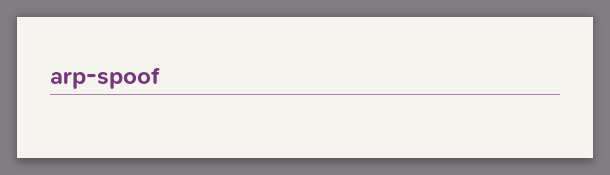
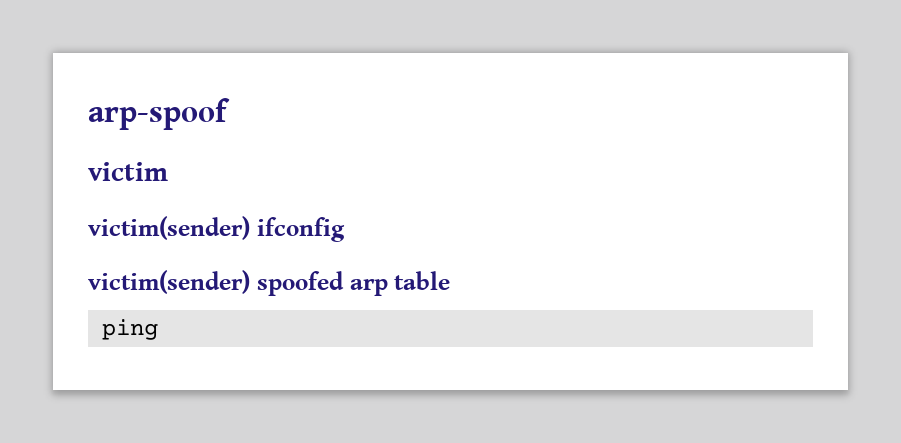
+ victim
+ victim(sender) ifconfig
+ victim(sender) spoofed arp table
+ ping

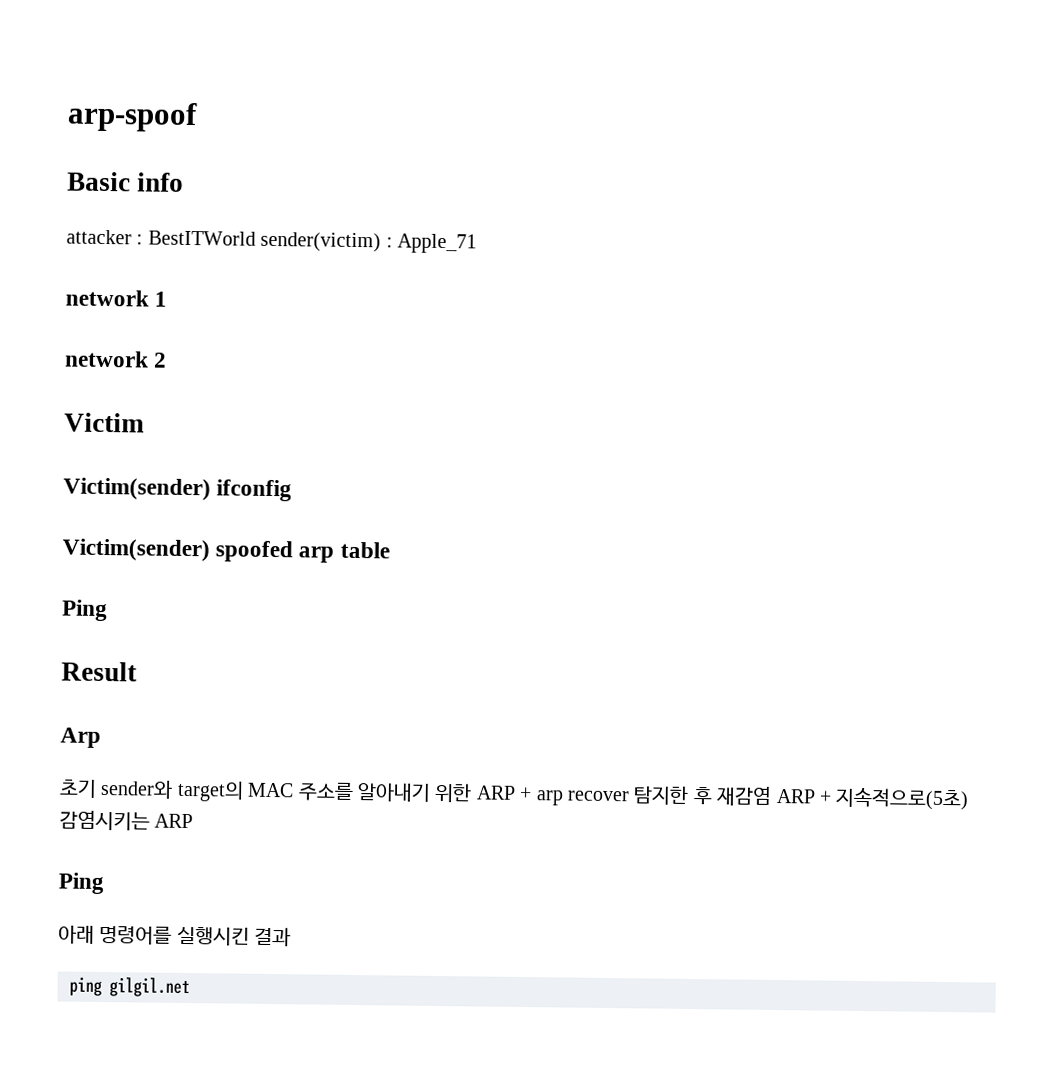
- victim
- victim(sender) ifconfig
+ Basic info
+ attacker : BestITWorld sender(victim) : Apple_71
+ network 1
+ network 2
+ Victim
+ Victim(sender) ifconfig
- victim(sender) spoofed arp table
+ Victim(sender) spoofed arp table
+ Ping
+ Result
+ Arp
+ 초기 sender와 target의 MAC 주소를 알아내기 위한 ARP + arp recover 탐지한 후 재감염 ARP + 지속적으로(5초) 감염시키는 ARP
+ Ping
+ 아래 명령어를 실행시킨 결과
- ping
+ ping gilgil.net

